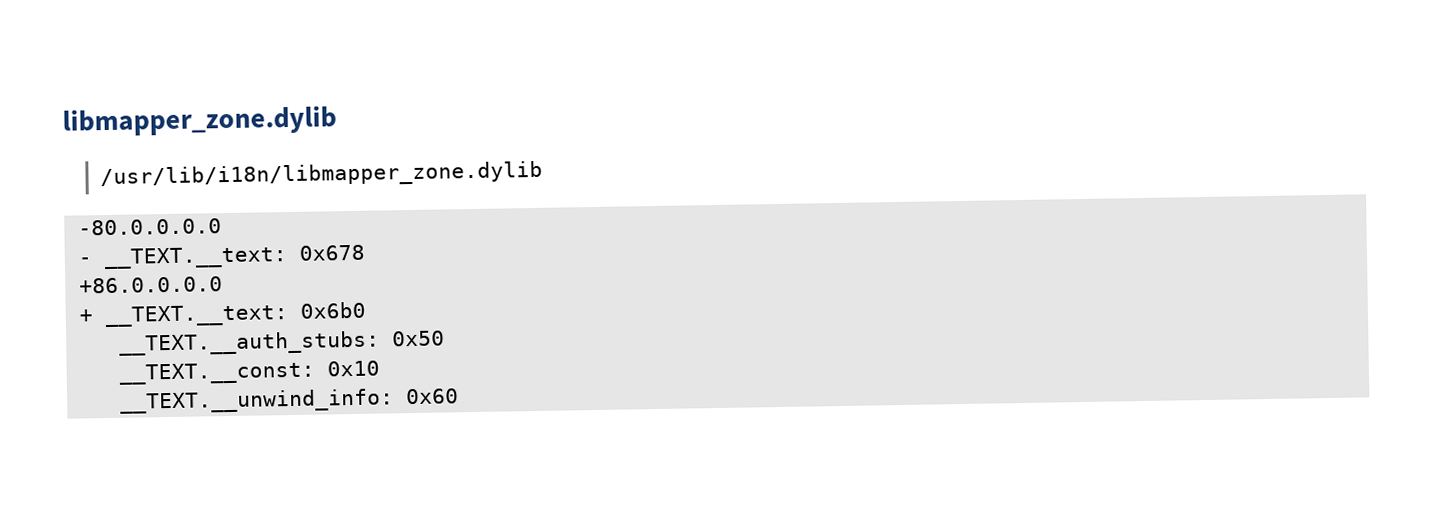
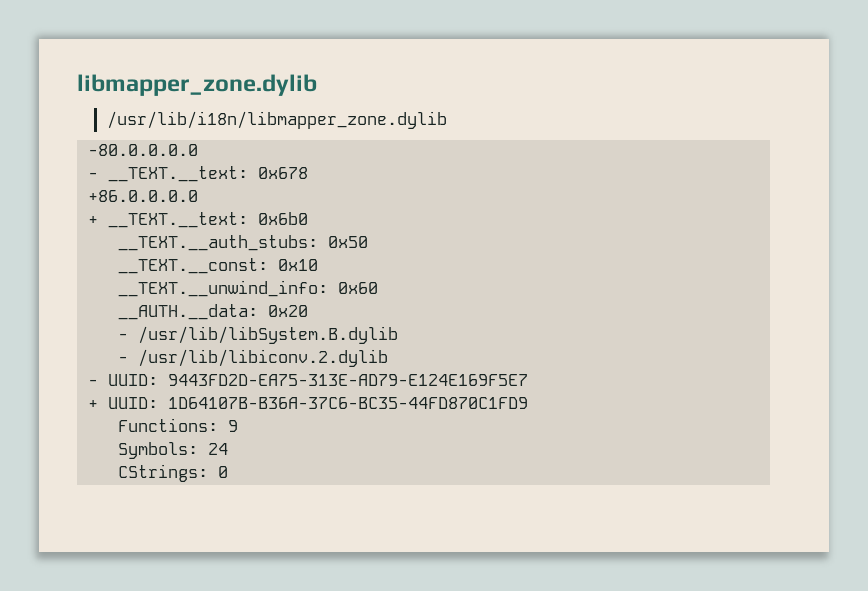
+ __AUTH.__data: 0x20
+ - /usr/lib/libSystem.B.dylib
+ - /usr/lib/libiconv.2.dylib
+ - UUID: 9443FD2D-EA75-313E-AD79-E124E169F5E7
+ + UUID: 1D64107B-B36A-37C6-BC35-44FD870C1FD9
+ Functions: 9
+ Symbols: 24
+ CStrings: 0

